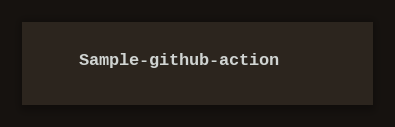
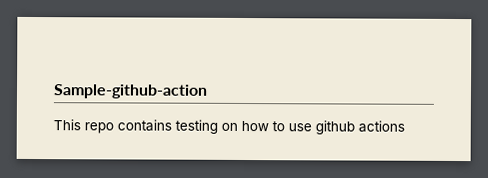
+ This repo contains testing on how to use github actions

